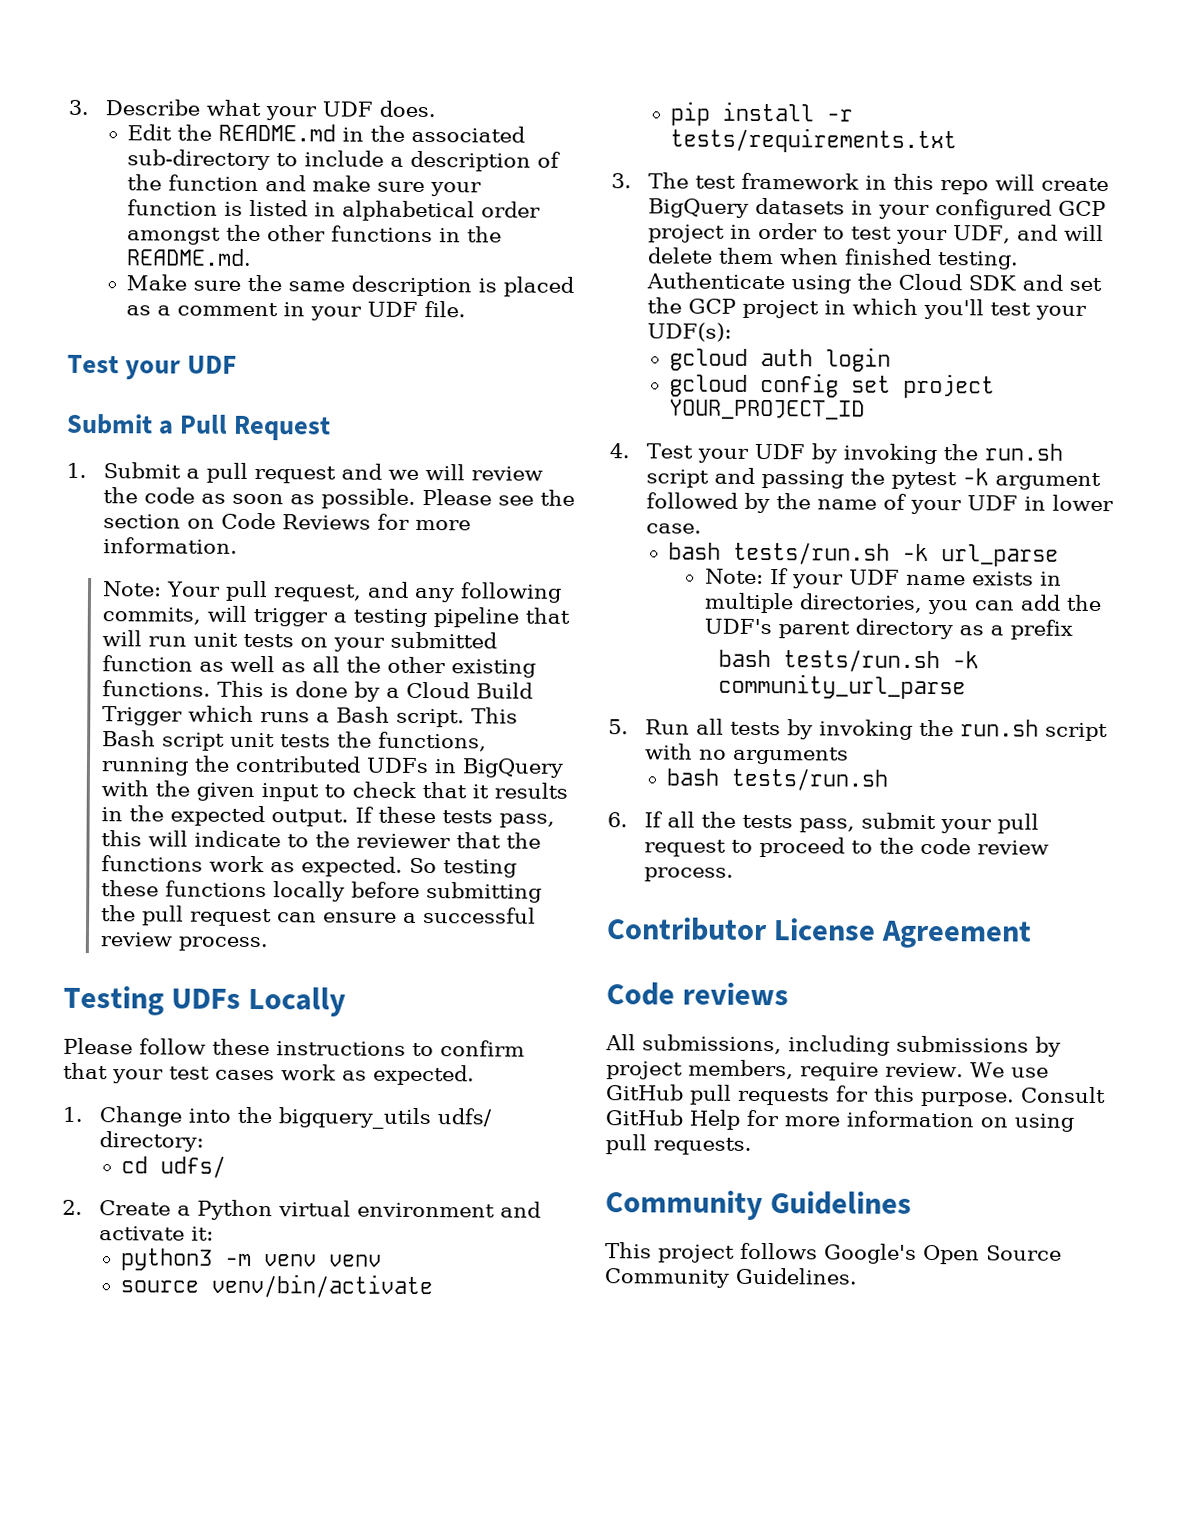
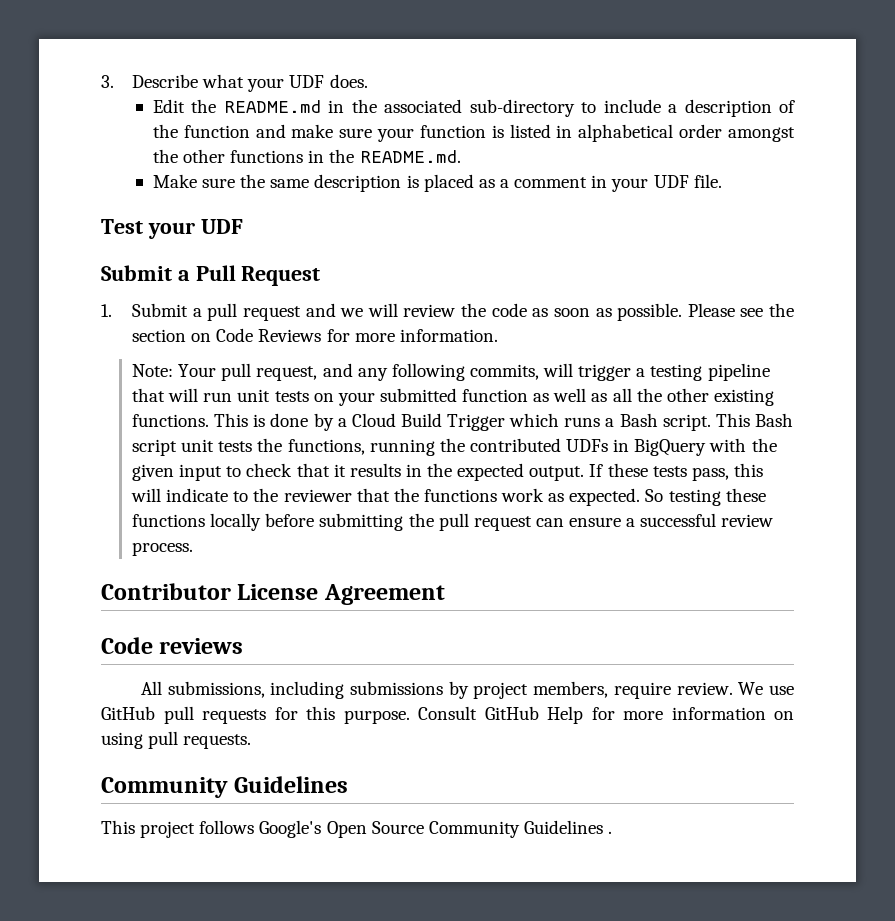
- Testing UDFs Locally
- Please follow these instructions to confirm that your test cases work as expected.
- 1. Change into the bigquery_utils udfs/ directory:
- cd udfs/
- 2. Create a Python virtual environment and activate it:
- python3 -m venv venv
- source venv/bin/activate
- pip install -r tests/requirements.txt
- 3. The test framework in this repo will create BigQuery datasets in your configured GCP project in order to test your UDF, and will delete them when finished testing. Authenticate using the Cloud SDK and set the GCP project in which you'll test your UDF(s):
- gcloud auth login
- gcloud config set project YOUR_PROJECT_ID
- 4. Test your UDF by invoking the run.sh script and passing the pytest -k argument followed by the name of your UDF in lower case.
- bash tests/run.sh -k url_parse
- Note: If your UDF name exists in multiple directories, you can add the UDF's parent directory as a prefix
- bash tests/run.sh -k community_url_parse
- 5. Run all tests by invoking the run.sh script with no arguments
- bash tests/run.sh
- 6. If all the tests pass, submit your pull request to proceed to the code review process.
- This project follows Google's Open Source Community Guidelines.
+ This project follows Google's Open Source Community Guidelines .

